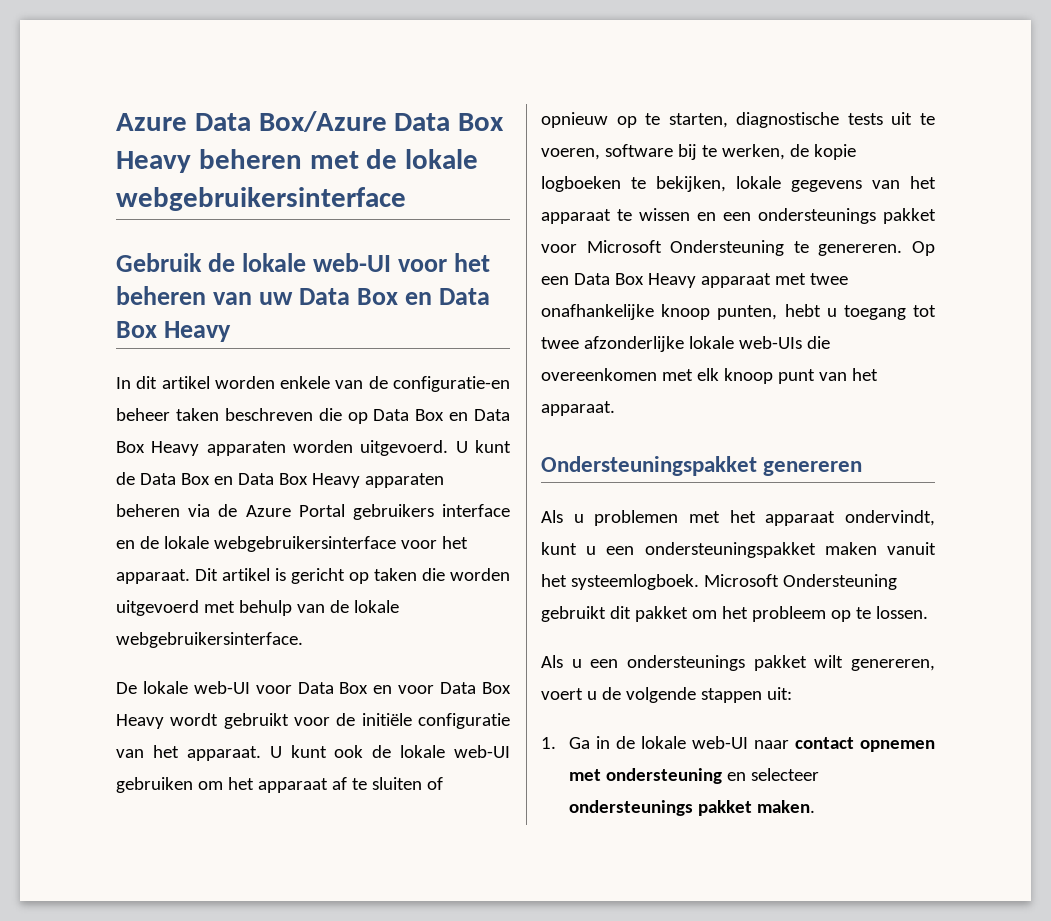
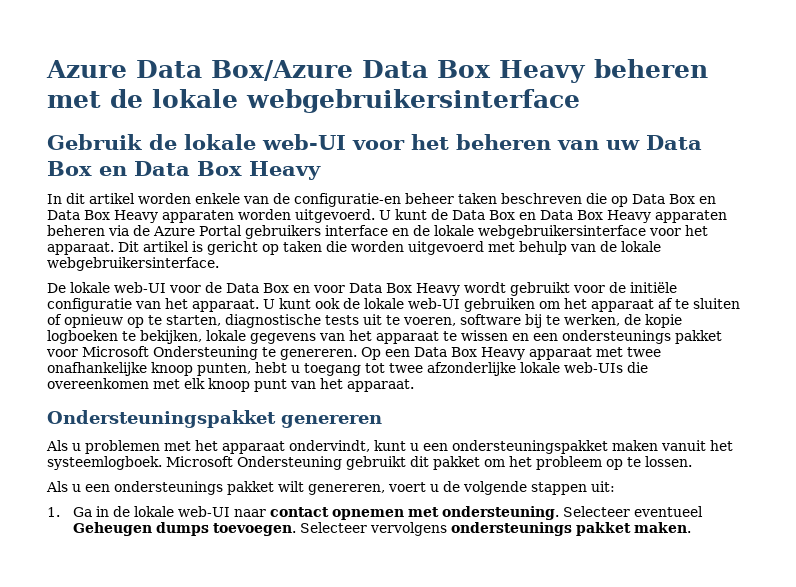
- De lokale web-UI voor Data Box en voor Data Box Heavy wordt gebruikt voor de initiële configuratie van het apparaat.
+ De lokale web-UI voor de Data Box en voor Data Box Heavy wordt gebruikt voor de initiële configuratie van het apparaat.
- 1. Ga in de lokale web-UI naar contact opnemen met ondersteuning en selecteer ondersteunings pakket maken.
+ 1. Ga in de lokale web-UI naar contact opnemen met ondersteuning. Selecteer eventueel Geheugen dumps toevoegen. Selecteer vervolgens ondersteunings pakket maken.

